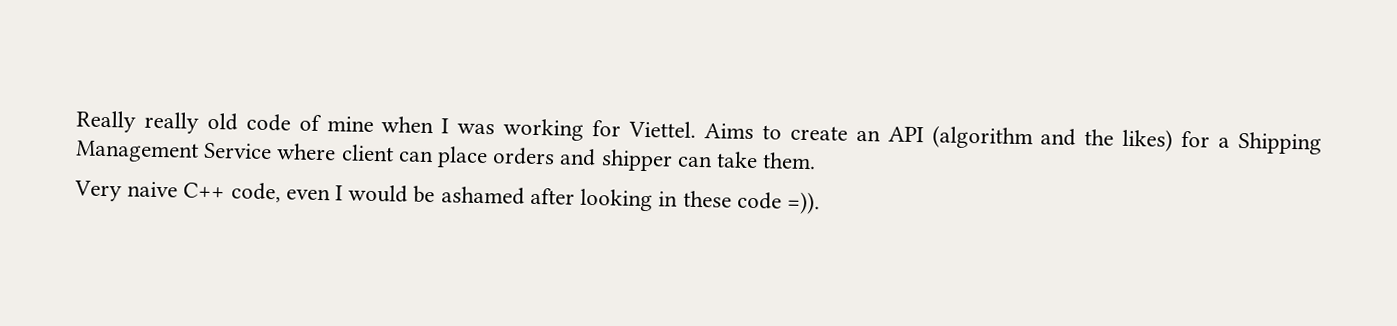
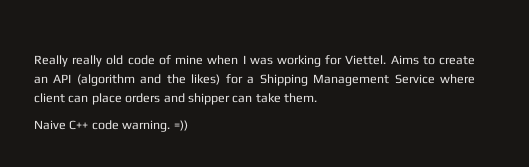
- Very naive C++ code, even I would be ashamed after looking in these code =)).
+ Naive C++ code warning. =))

